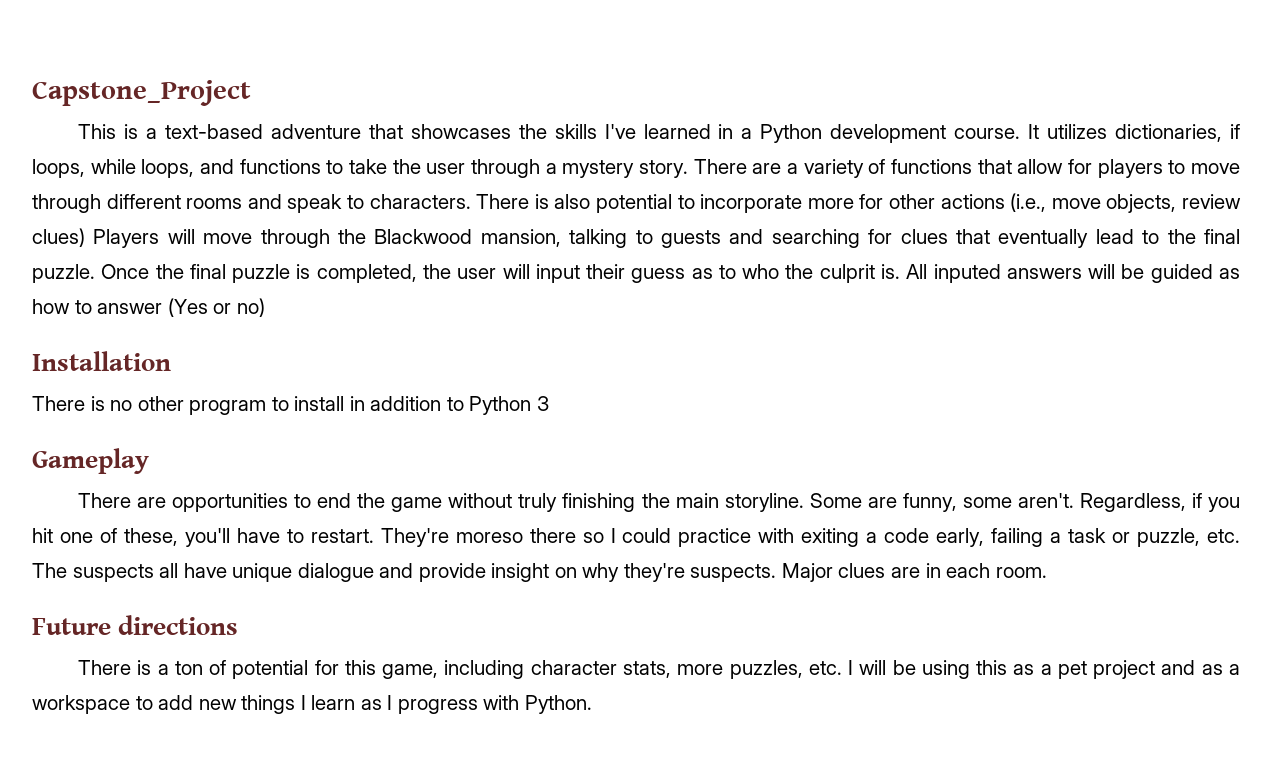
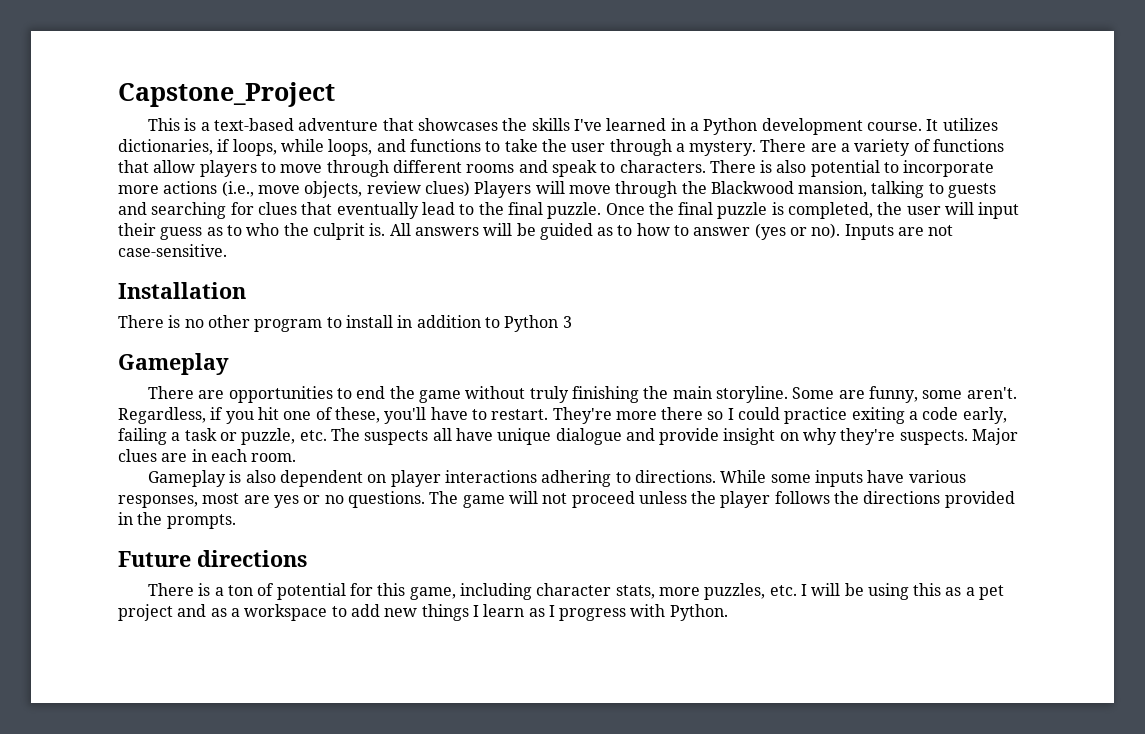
- It utilizes dictionaries, if loops, while loops, and functions to take the user through a mystery story.
+ It utilizes dictionaries, if loops, while loops, and functions to take the user through a mystery.
- There are a variety of functions that allow for players to move through different rooms and speak to characters.
+ There are a variety of functions that allow players to move through different rooms and speak to characters.
- There is also potential to incorporate more for other actions (i.e., move objects, review clues) Players will move through the Blackwood mansion, talking to guests and searching for clues that eventually lead to the final puzzle.
+ There is also potential to incorporate more actions (i.e., move objects, review clues) Players will move through the Blackwood mansion, talking to guests and searching for clues that eventually lead to the final puzzle.
- All inputed answers will be guided as how to answer (Yes or no)
+ All answers will be guided as to how to answer (yes or no). Inputs are not case-sensitive.
- They're moreso there so I could practice with exiting a code early, failing a task or puzzle, etc. The suspects all have unique dialogue and provide insight on why they're suspects.
+ They're more there so I could practice exiting a code early, failing a task or puzzle, etc. The suspects all have unique dialogue and provide insight on why they're suspects.
+ Gameplay is also dependent on player interactions adhering to directions. While some inputs have various responses, most are yes or no questions. The game will not proceed unless the player follows the directions provided in the prompts.

